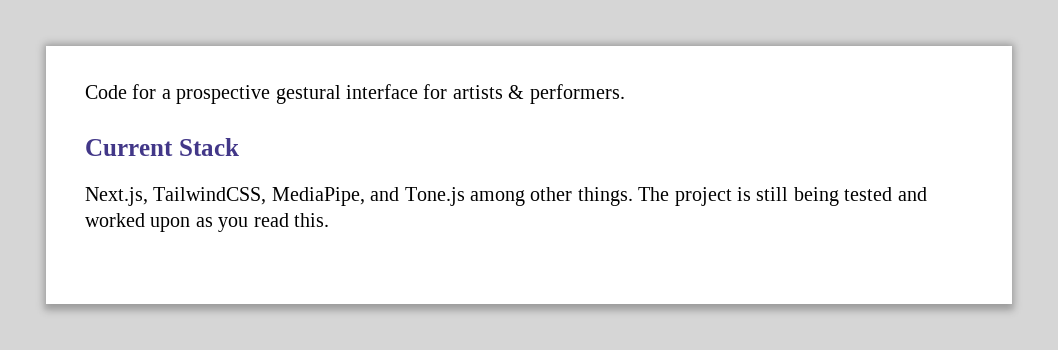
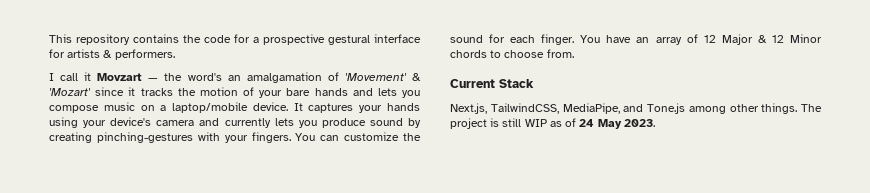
- Code for a prospective gestural interface for artists & performers.
+ This repository contains the code for a prospective gestural interface for artists & performers.
+ I call it Movzart — the word's an amalgamation of 'Movement' & 'Mozart' since it tracks the motion of your bare hands and lets you compose music on a laptop/mobile device. It captures your hands using your device's camera and currently lets you produce sound by creating pinching-gestures with your fingers. You can customize the sound for each finger. You have an array of 12 Major & 12 Minor chords to choose from.
- The project is still being tested and worked upon as you read this.
+ The project is still WIP as of 24 May 2023.

